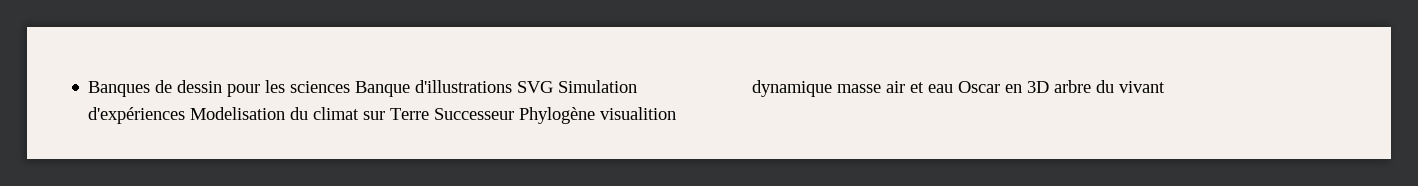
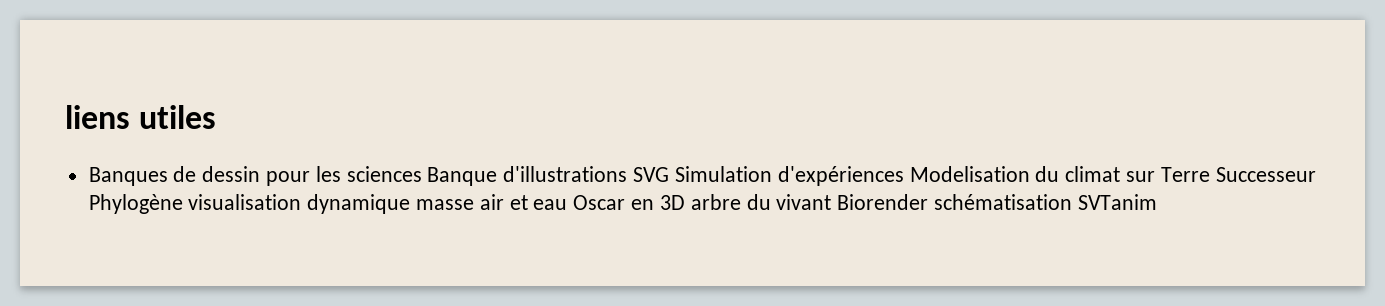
+ liens utiles
- Banques de dessin pour les sciences Banque d'illustrations SVG Simulation d'expériences Modelisation du climat sur Terre Successeur Phylogène visualition dynamique masse air et eau Oscar en 3D arbre du vivant
+ Banques de dessin pour les sciences Banque d'illustrations SVG Simulation d'expériences Modelisation du climat sur Terre Successeur Phylogène visualisation dynamique masse air et eau Oscar en 3D arbre du vivant Biorender schématisation SVTanim

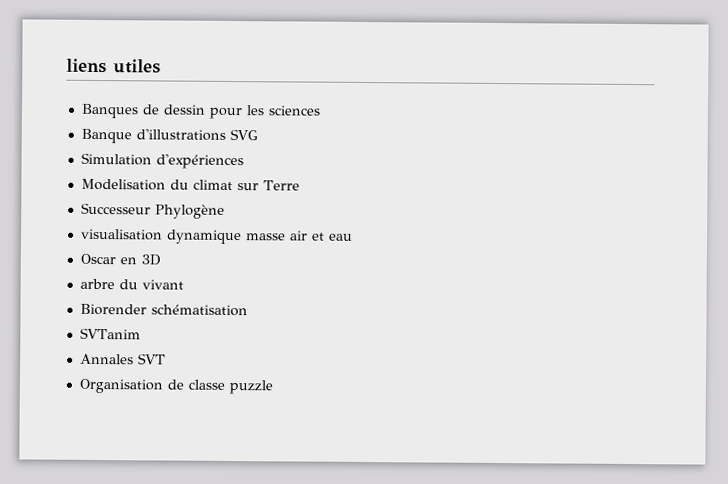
- Banques de dessin pour les sciences Banque d'illustrations SVG Simulation d'expériences Modelisation du climat sur Terre Successeur Phylogène visualisation dynamique masse air et eau Oscar en 3D arbre du vivant Biorender schématisation SVTanim
+ Banques de dessin pour les sciences
+ Banque d'illustrations SVG
+ Simulation d'expériences
+ Modelisation du climat sur Terre
+ Successeur Phylogène
+ visualisation dynamique masse air et eau
+ Oscar en 3D
+ arbre du vivant
+ Biorender schématisation
+ SVTanim
+ Annales SVT
+ Organisation de classe puzzle

